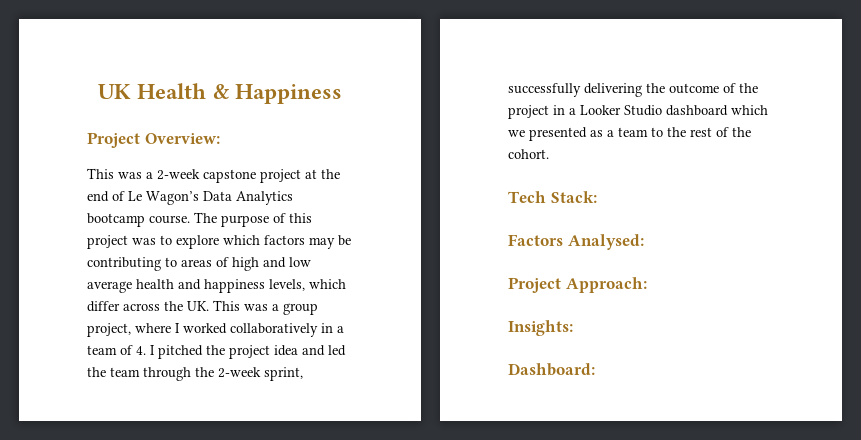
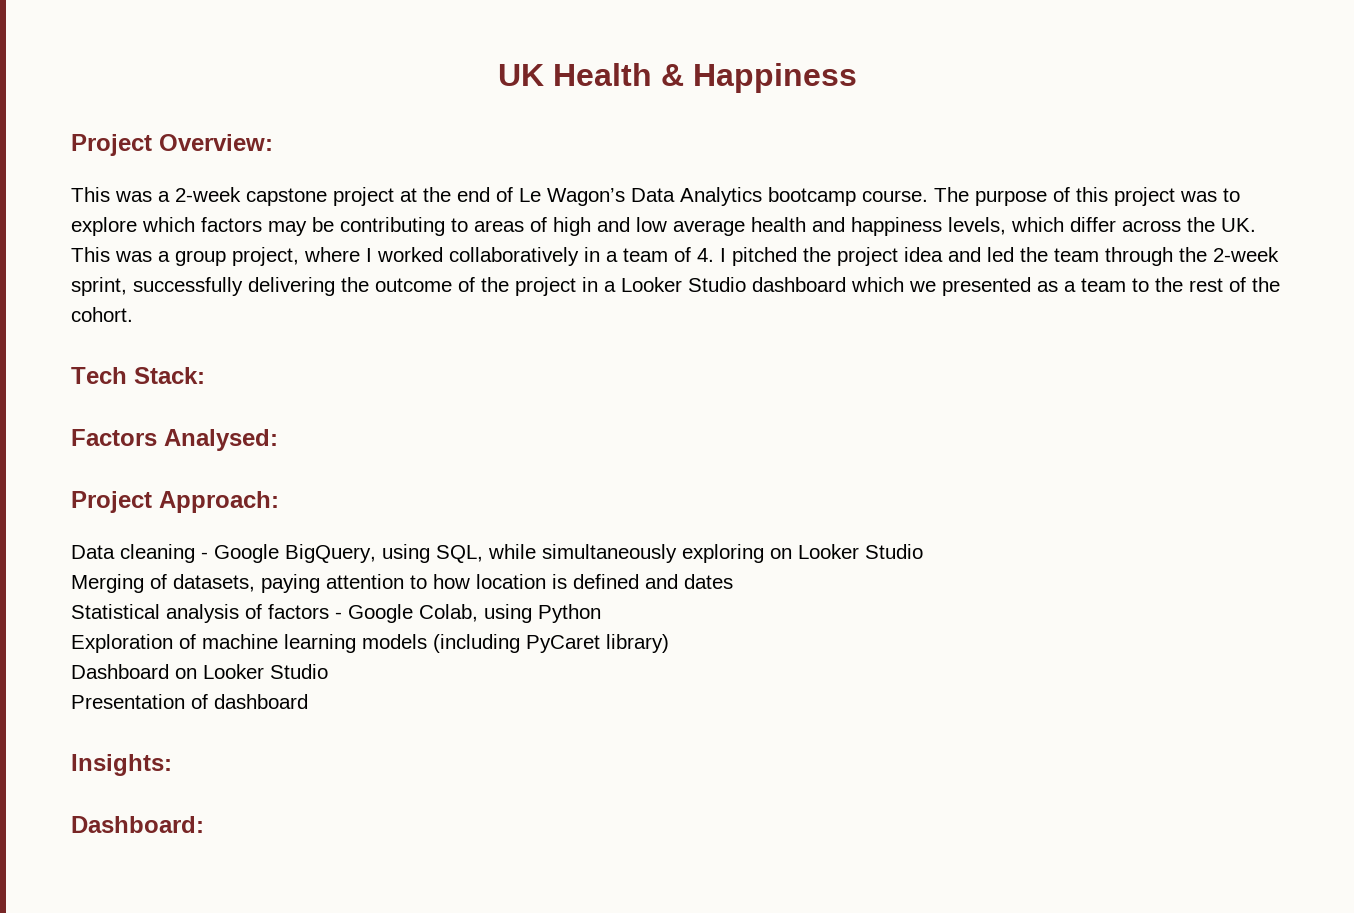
+ Data cleaning - Google BigQuery, using SQL, while simultaneously exploring on Looker Studio
+ Merging of datasets, paying attention to how location is defined and dates
+ Statistical analysis of factors - Google Colab, using Python
+ Exploration of machine learning models (including PyCaret library)
+ Dashboard on Looker Studio
+ Presentation of dashboard

